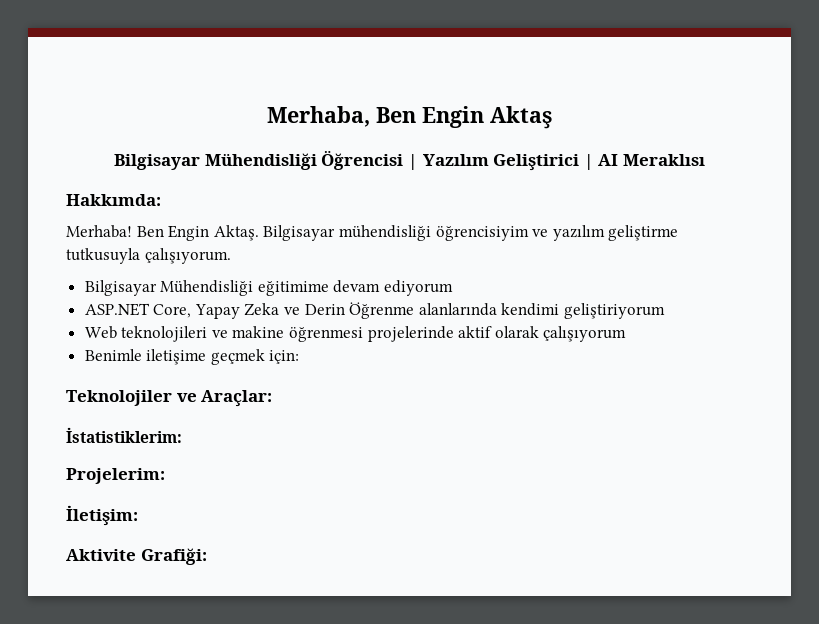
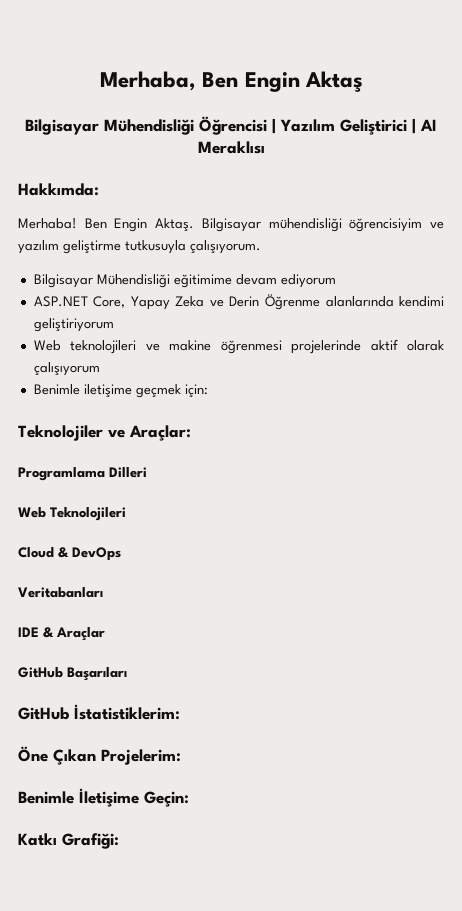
- İstatistiklerim:
+ Programlama Dilleri
+ Web Teknolojileri
+ Cloud & DevOps
+ Veritabanları
+ IDE & Araçlar
+ GitHub Başarıları
+ GitHub İstatistiklerim:
- Projelerim:
+ Öne Çıkan Projelerim:
- İletişim:
- Aktivite Grafiği:
+ Benimle İletişime Geçin:
+ Katkı Grafiği:

